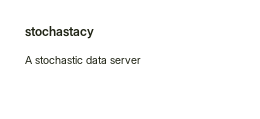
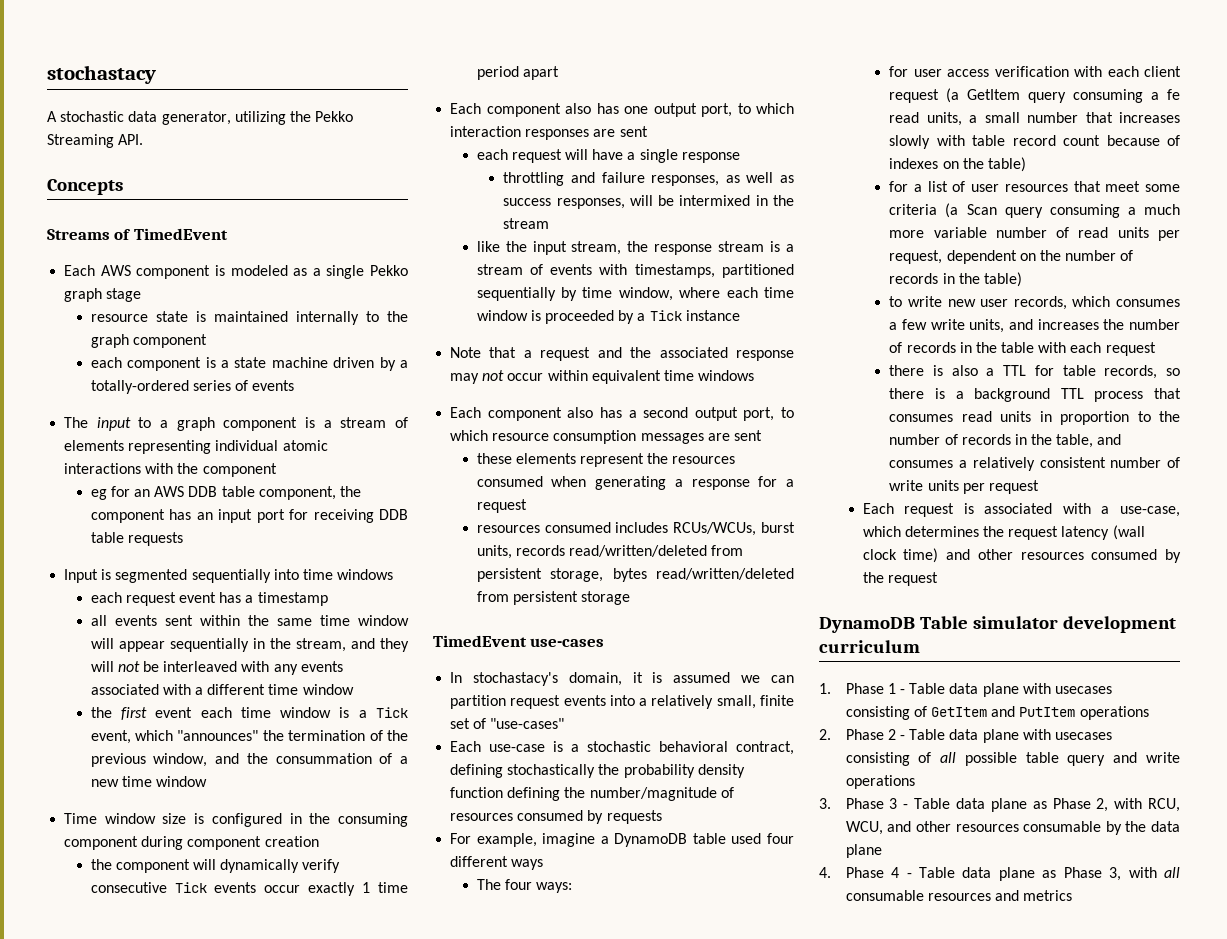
- A stochastic data server
+ A stochastic data generator, utilizing the Pekko Streaming API.
+ Concepts
+ Streams of TimedEvent
+ Each AWS component is modeled as a single Pekko graph stage
+ resource state is maintained internally to the graph component
+ each component is a state machine driven by a totally-ordered series of events
+ The input to a graph component is a stream of elements representing individual atomic interactions with the component
+ eg for an AWS DDB table component, the component has an input port for receiving DDB table requests
+ Input is segmented sequentially into time windows
+ each request event has a timestamp
+ all events sent within the same time window will appear sequentially in the stream, and they will not be interleaved with any events associated with a different time window
+ the first event each time window is a Tick event, which "announces" the termination of the previous window, and the consummation of a new time window
+ Time window size is configured in the consuming component during component creation
+ the component will dynamically verify consecutive Tick events occur exactly 1 time period apart
+ Each component also has one output port, to which interaction responses are sent
+ each request will have a single response
+ throttling and failure responses, as well as success responses, will be intermixed in the stream
+ like the input stream, the response stream is a stream of events with timestamps, partitioned sequentially by time window, where each time window is proceeded by a Tick instance
+ Note that a request and the associated response may not occur within equivalent time windows
+ Each component also has a second output port, to which resource consumption messages are sent
+ these elements represent the resources consumed when generating a response for a request
+ resources consumed includes RCUs/WCUs, burst units, records read/written/deleted from persistent storage, bytes read/written/deleted from persistent storage
+ TimedEvent use-cases
+ In stochastacy's domain, it is assumed we can partition request events into a relatively small, finite set of "use-cases"
+ Each use-case is a stochastic behavioral contract, defining stochastically the probability density function defining the number/magnitude of resources consumed by requests
+ For example, imagine a DynamoDB table used four different ways
+ The four ways:
+ for user access verification with each client request (a GetItem query consuming a fe read units, a small number that increases slowly with table record count because of indexes on the table)
+ for a list of user resources that meet some criteria (a Scan query consuming a much more variable number of read units per request, dependent on the number of records in the table)
+ to write new user records, which consumes a few write units, and increases the number of records in the table with each request
+ there is also a TTL for table records, so there is a background TTL process that consumes read units in proportion to the number of records in the table, and consumes a relatively consistent number of write units per request
+ Each request is associated with a use-case, which determines the request latency (wall clock time) and other resources consumed by the request
+ DynamoDB Table simulator development curriculum
+ 1. Phase 1 - Table data plane with usecases consisting of GetItem and PutItem operations
+ 2. Phase 2 - Table data plane with usecases consisting of all possible table query and write operations
+ 3. Phase 3 - Table data plane as Phase 2, with RCU, WCU, and other resources consumable by the data plane
+ 4. Phase 4 - Table data plane as Phase 3, with all consumable resources and metrics

